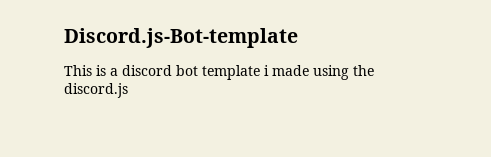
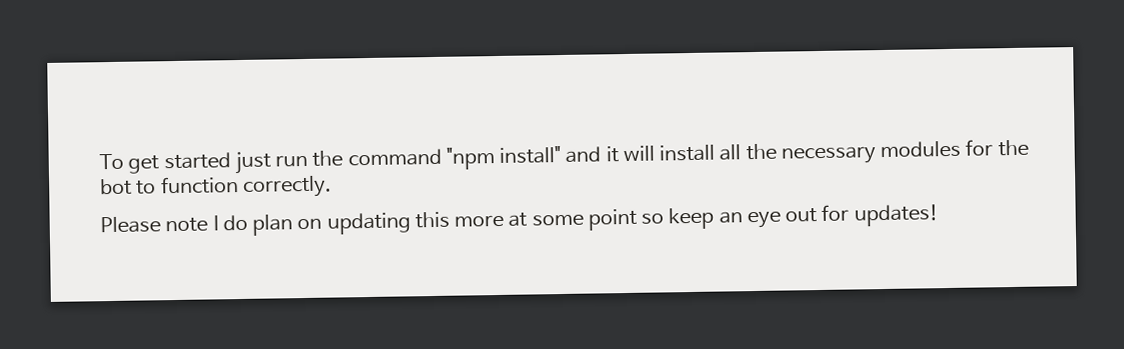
- Discord.js-Bot-template
- This is a discord bot template i made using the discord.js
+ To get started just run the command "npm install" and it will install all the necessary modules for the bot to function correctly.
+ Please note I do plan on updating this more at some point so keep an eye out for updates!

